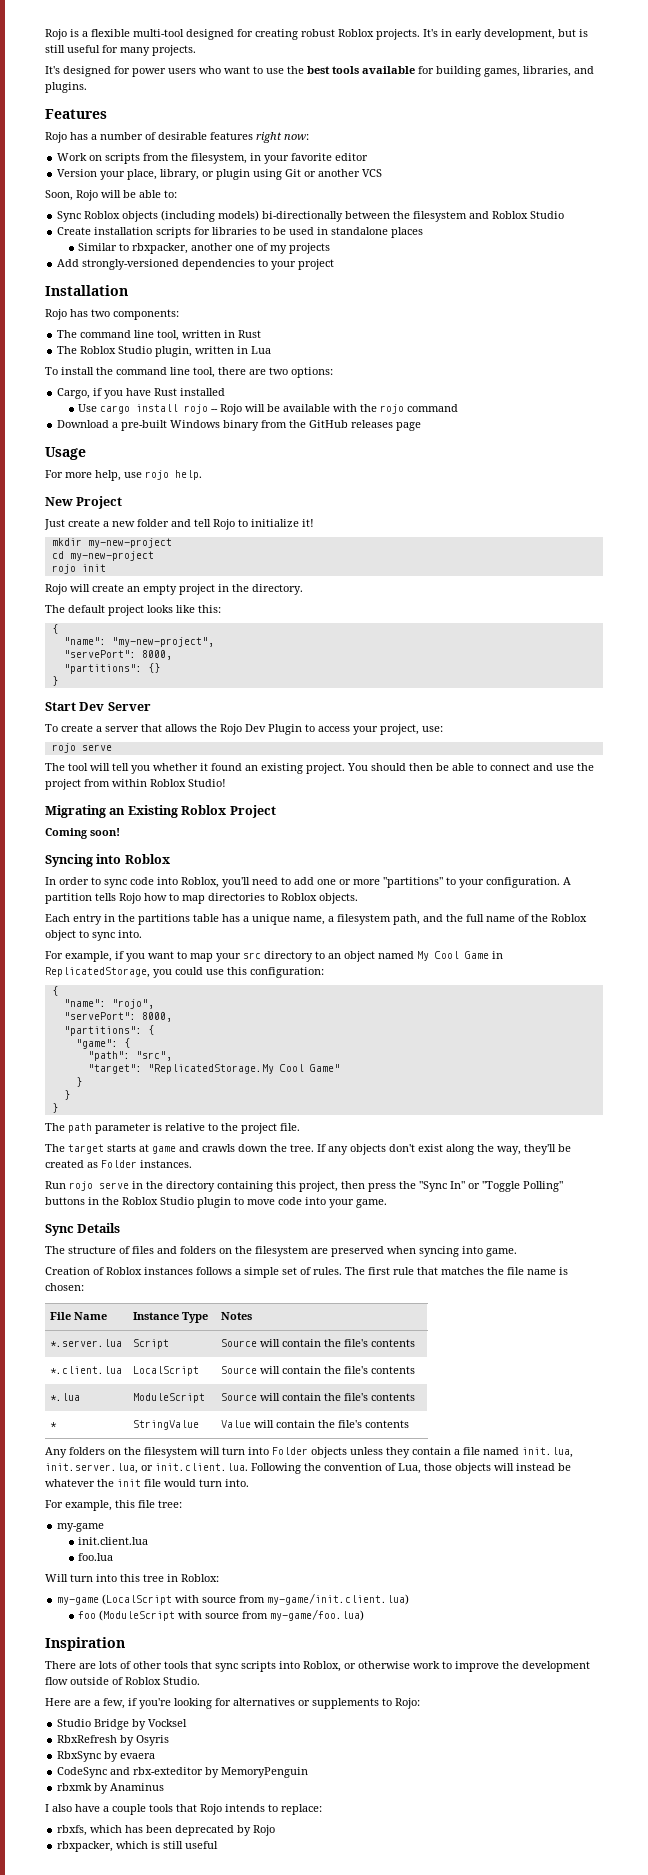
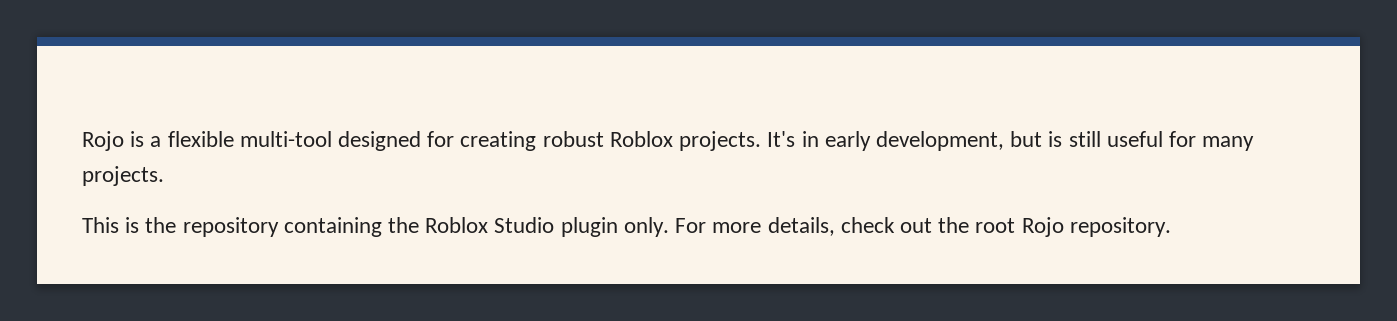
- It's designed for power users who want to use the best tools available for building games, libraries, and plugins.
- Features
- Rojo has a number of desirable features right now:
- Work on scripts from the filesystem, in your favorite editor
- Version your place, library, or plugin using Git or another VCS
- Soon, Rojo will be able to:
- Sync Roblox objects (including models) bi-directionally between the filesystem and Roblox Studio
- Create installation scripts for libraries to be used in standalone places
- Similar to rbxpacker, another one of my projects
- Add strongly-versioned dependencies to your project
- Installation
- Rojo has two components:
- The command line tool, written in Rust
- The Roblox Studio plugin, written in Lua
- To install the command line tool, there are two options:
- Cargo, if you have Rust installed
- Use cargo install rojo -- Rojo will be available with the rojo command
- Download a pre-built Windows binary from the GitHub releases page
- Usage
- For more help, use rojo help.
- New Project
- Just create a new folder and tell Rojo to initialize it!
- mkdir my-new-project
- cd my-new-project
- rojo init
- Rojo will create an empty project in the directory.
- The default project looks like this:
- {
- "name": "my-new-project",
- "servePort": 8000,
- "partitions": {}
- }
- Start Dev Server
- To create a server that allows the Rojo Dev Plugin to access your project, use:
- rojo serve
- The tool will tell you whether it found an existing project. You should then be able to connect and use the project from within Roblox Studio!
- Migrating an Existing Roblox Project
- Coming soon!
- Syncing into Roblox
- In order to sync code into Roblox, you'll need to add one or more "partitions" to your configuration. A partition tells Rojo how to map directories to Roblox objects.
- Each entry in the partitions table has a unique name, a filesystem path, and the full name of the Roblox object to sync into.
- For example, if you want to map your src directory to an object named My Cool Game in ReplicatedStorage, you could use this configuration:
- {
- "name": "rojo",
- "servePort": 8000,
- "partitions": {
- "game": {
- "path": "src",
- "target": "ReplicatedStorage.My Cool Game"
- }
- }
- }
- The path parameter is relative to the project file.
- The target starts at game and crawls down the tree. If any objects don't exist along the way, they'll be created as Folder instances.
- Run rojo serve in the directory containing this project, then press the "Sync In" or "Toggle Polling" buttons in the Roblox Studio plugin to move code into your game.
- Sync Details
- The structure of files and folders on the filesystem are preserved when syncing into game.
- Creation of Roblox instances follows a simple set of rules. The first rule that matches the file name is chosen:
- File Name | Instance Type | Notes
- *.server.lua | Script | Source will contain the file's contents
- *.client.lua | LocalScript | Source will contain the file's contents
- *.lua | ModuleScript | Source will contain the file's contents
- * | StringValue | Value will contain the file's contents
- Any folders on the filesystem will turn into Folder objects unless they contain a file named init.lua, init.server.lua, or init.client.lua. Following the convention of Lua, those objects will instead be whatever the init file would turn into.
- For example, this file tree:
- my-game
- init.client.lua
- foo.lua
- Will turn into this tree in Roblox:
- my-game (LocalScript with source from my-game/init.client.lua)
- foo (ModuleScript with source from my-game/foo.lua)
- Inspiration
- There are lots of other tools that sync scripts into Roblox, or otherwise work to improve the development flow outside of Roblox Studio.
- Here are a few, if you're looking for alternatives or supplements to Rojo:
- Studio Bridge by Vocksel
- RbxRefresh by Osyris
- RbxSync by evaera
- CodeSync and rbx-exteditor by MemoryPenguin
- rbxmk by Anaminus
- I also have a couple tools that Rojo intends to replace:
- rbxfs, which has been deprecated by Rojo
- rbxpacker, which is still useful
+ This is the repository containing the Roblox Studio plugin only. For more details, check out the root Rojo repository.

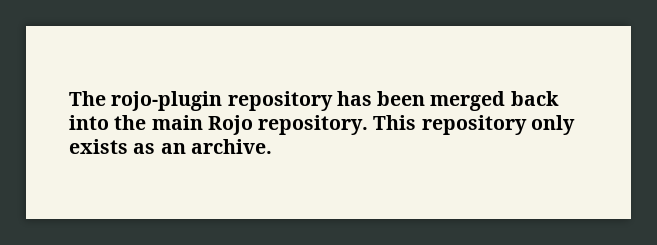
- Rojo is a flexible multi-tool designed for creating robust Roblox projects. It's in early development, but is still useful for many projects.
- This is the repository containing the Roblox Studio plugin only. For more details, check out the root Rojo repository.
+ The rojo-plugin repository has been merged back into the main Rojo repository. This repository only exists as an archive.

